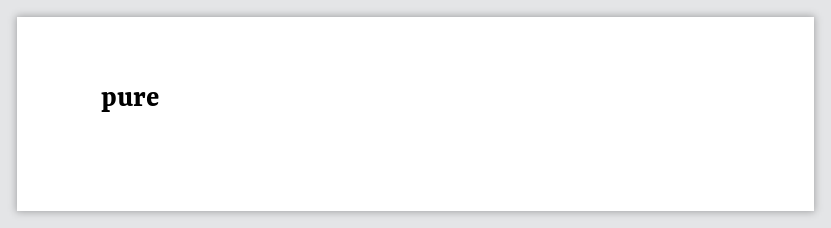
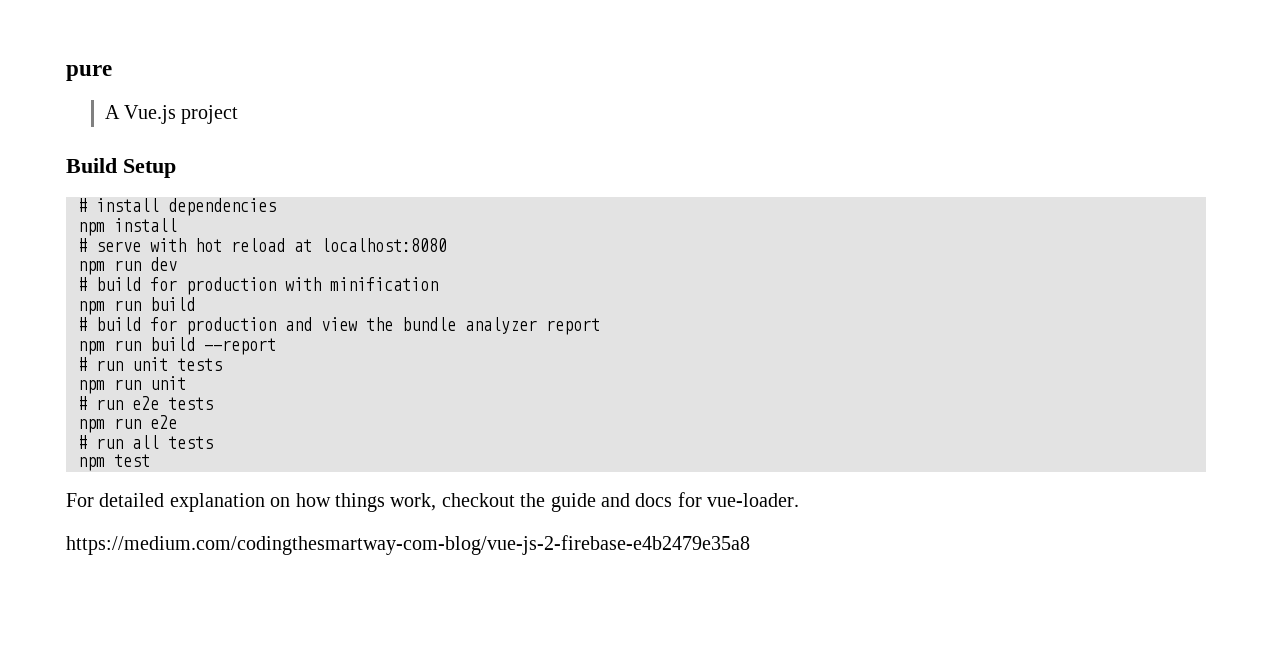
+ A Vue.js project
+ Build Setup
+ # install dependencies
+ npm install
+ # serve with hot reload at localhost:8080
+ npm run dev
+ # build for production with minification
+ npm run build
+ # build for production and view the bundle analyzer report
+ npm run build --report
+ # run unit tests
+ npm run unit
+ # run e2e tests
+ npm run e2e
+ # run all tests
+ npm test
+ For detailed explanation on how things work, checkout the guide and docs for vue-loader.
+ https://medium.com/codingthesmartway-com-blog/vue-js-2-firebase-e4b2479e35a8

